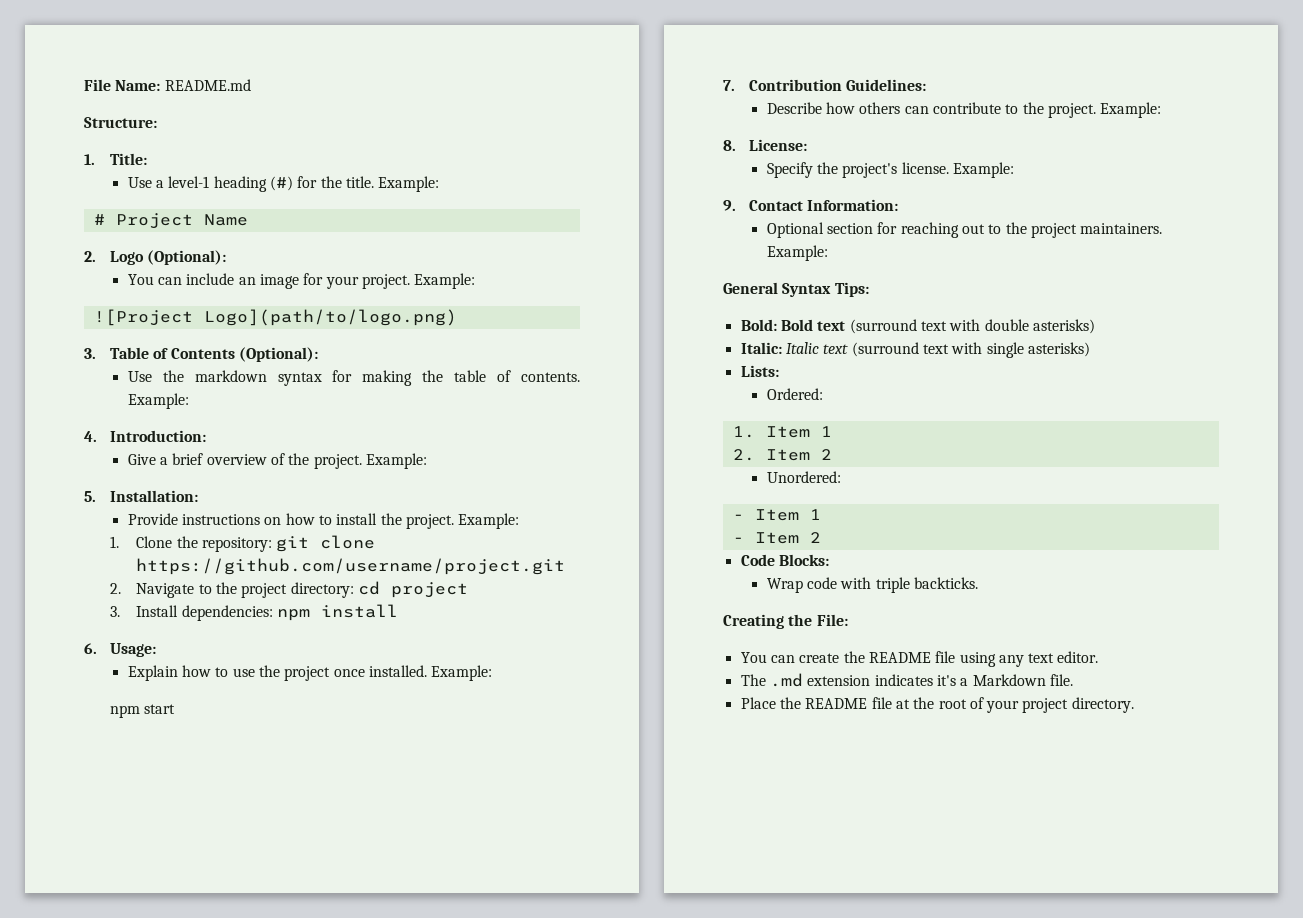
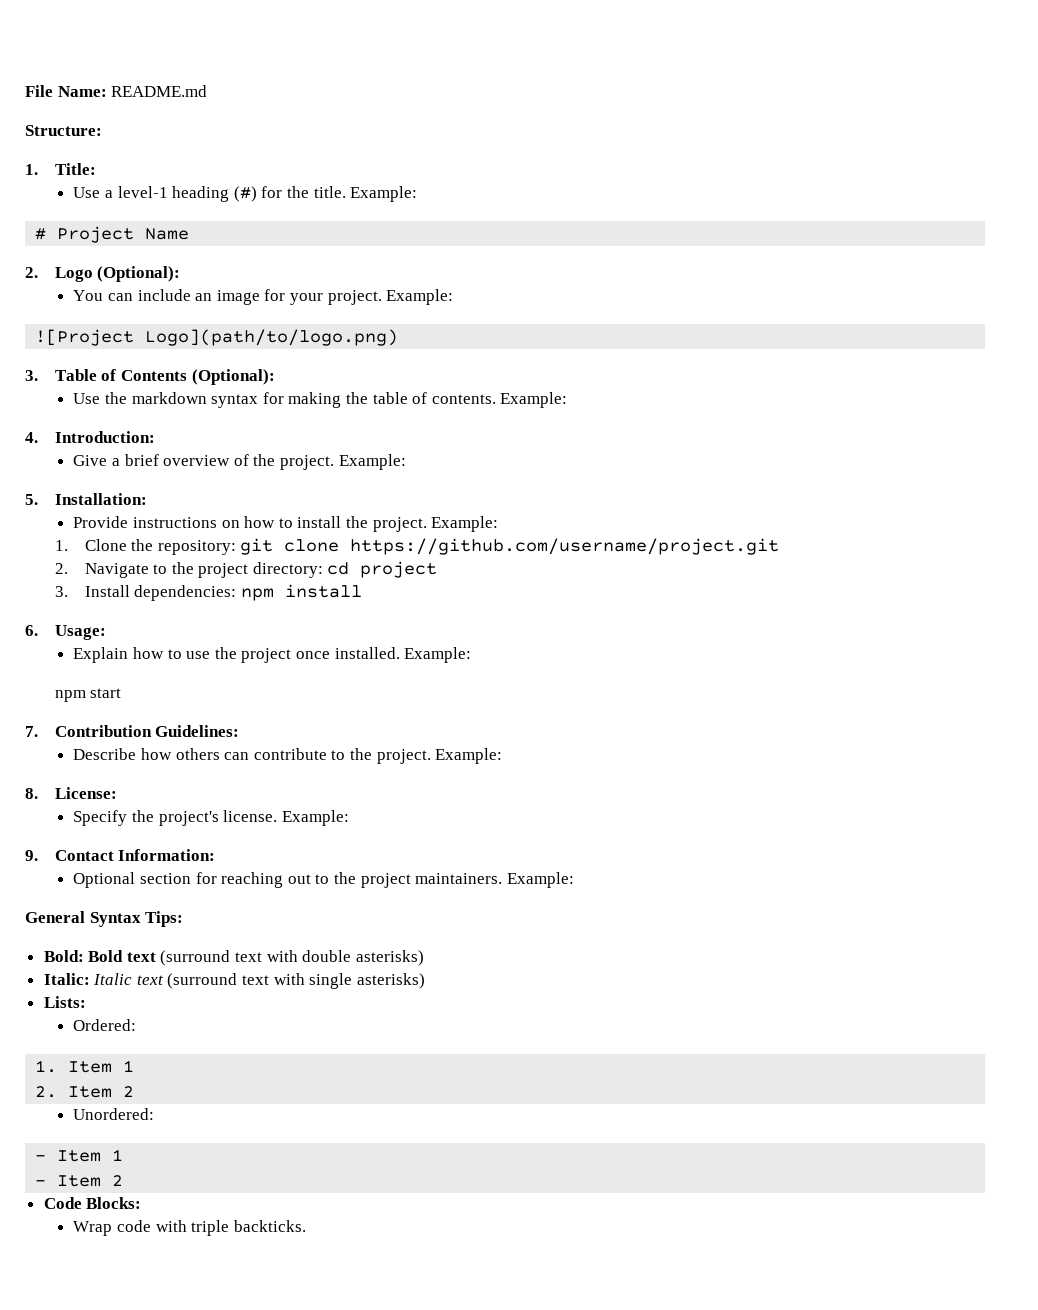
- Creating the File:
- You can create the README file using any text editor.
- The .md extension indicates it's a Markdown file.
- Place the README file at the root of your project directory.

